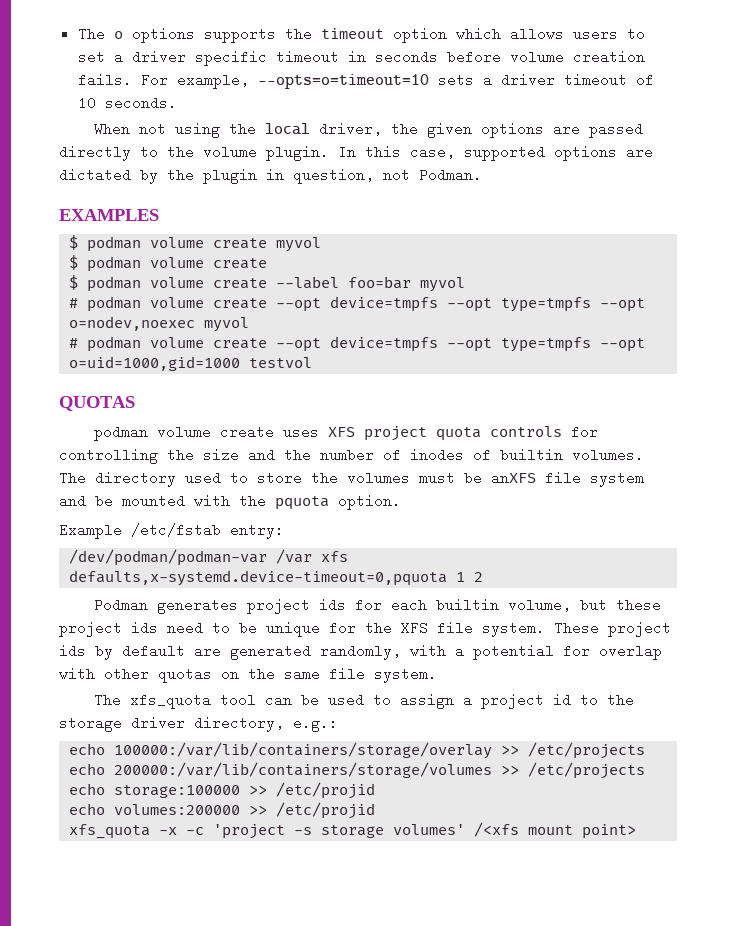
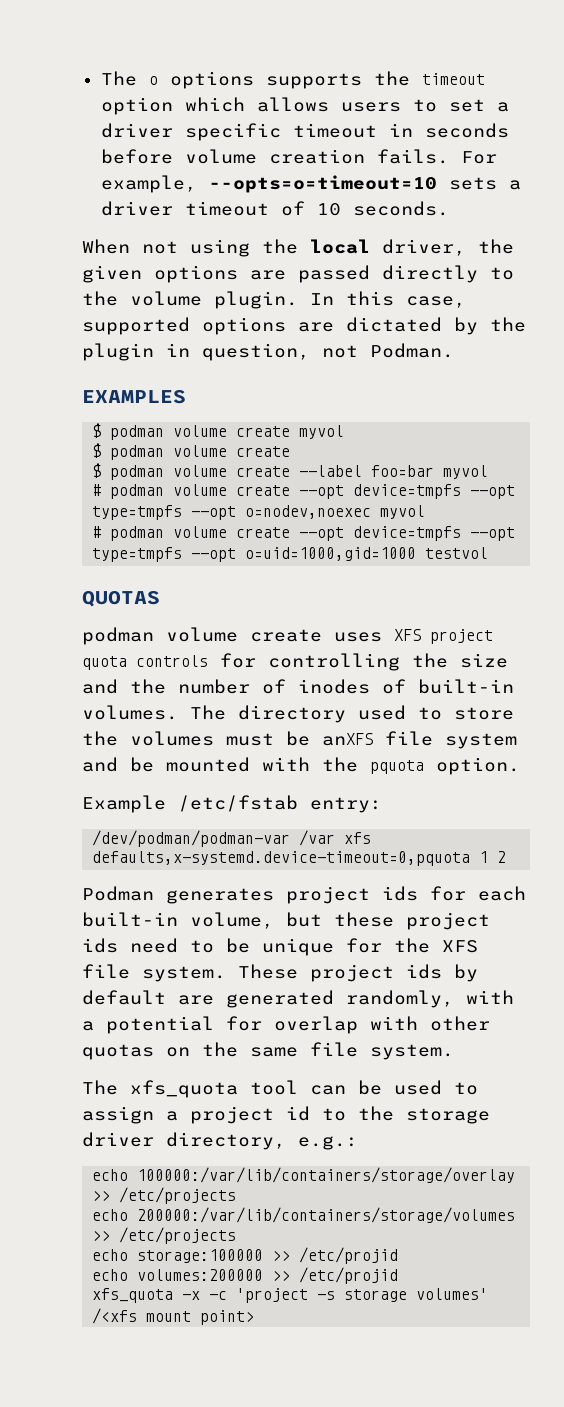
- podman volume create uses XFS project quota controls for controlling the size and the number of inodes of builtin volumes.
+ podman volume create uses XFS project quota controls for controlling the size and the number of inodes of built-in volumes.
- Podman generates project ids for each builtin volume, but these project ids need to be unique for the XFS file system.
+ Podman generates project ids for each built-in volume, but these project ids need to be unique for the XFS file system.

